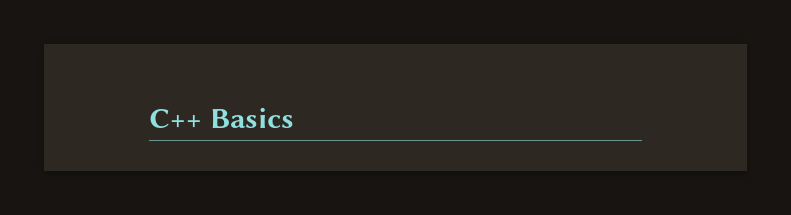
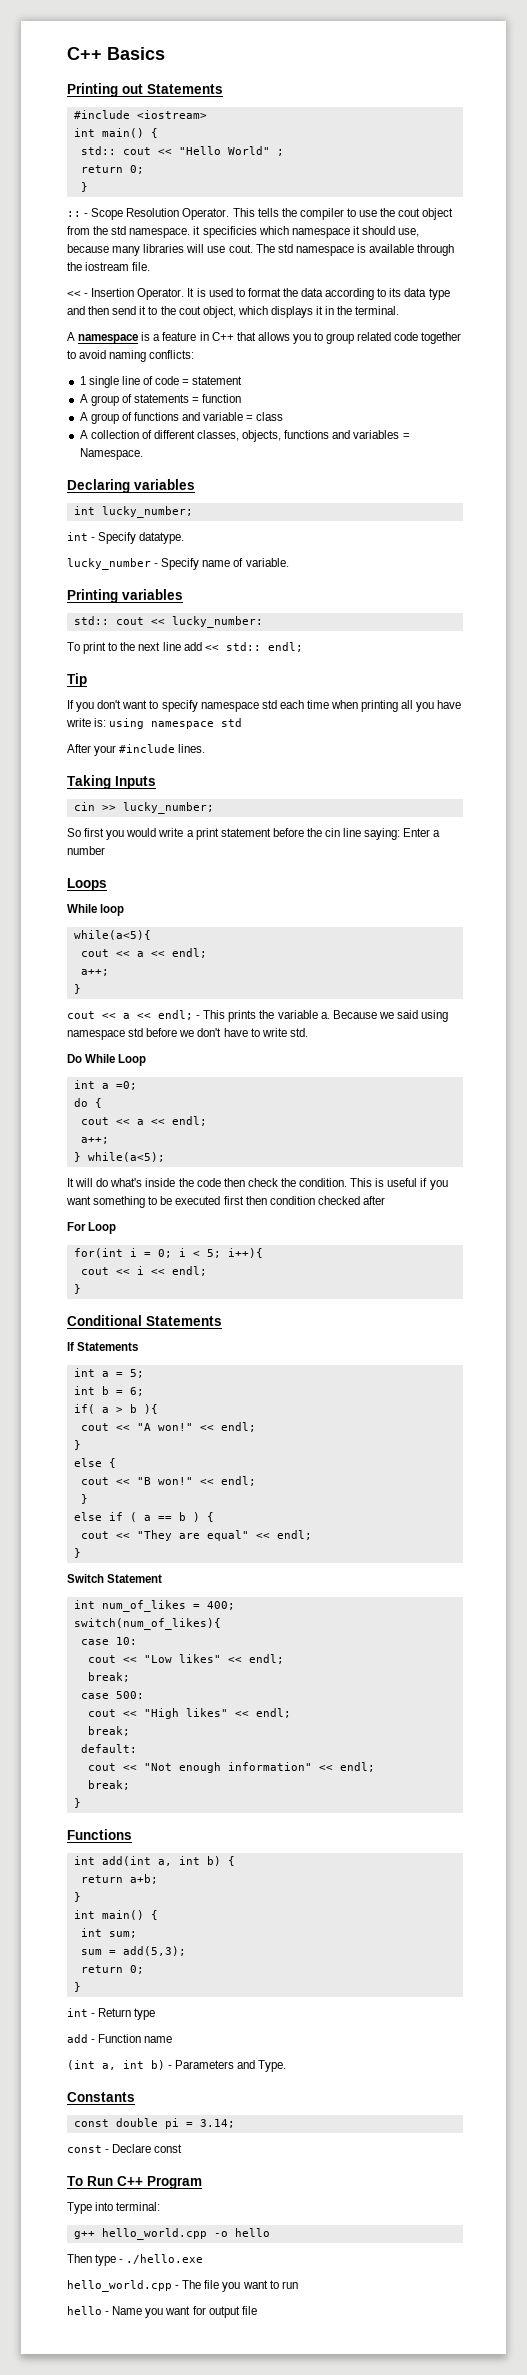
+ Printing out Statements
+ #include <iostream>
+ int main() {
+ std:: cout << "Hello World" ;
+ return 0;
+ }
+ :: - Scope Resolution Operator. This tells the compiler to use the cout object from the std namespace. it specificies which namespace it should use, because many libraries will use cout. The std namespace is available through the iostream file.
+ << - Insertion Operator. It is used to format the data according to its data type and then send it to the cout object, which displays it in the terminal.
+ A namespace is a feature in C++ that allows you to group related code together to avoid naming conflicts:
+ 1 single line of code = statement
+ A group of statements = function
+ A group of functions and variable = class
+ A collection of different classes, objects, functions and variables = Namespace.
+ Declaring variables
+ int lucky_number;
+ int - Specify datatype.
+ lucky_number - Specify name of variable.
+ Printing variables
+ std:: cout << lucky_number:
+ To print to the next line add << std:: endl;
+ Tip
+ If you don't want to specify namespace std each time when printing all you have write is: using namespace std
+ After your #include lines.
+ Taking Inputs
+ cin >> lucky_number;
+ So first you would write a print statement before the cin line saying: Enter a number
+ Loops
+ While loop
+ while(a<5){
+ cout << a << endl;
+ a++;
+ }
+ cout << a << endl; - This prints the variable a. Because we said using namespace std before we don't have to write std.
+ Do While Loop
+ int a =0;
+ do {
+ cout << a << endl;
+ a++;
+ } while(a<5);
+ It will do what's inside the code then check the condition. This is useful if you want something to be executed first then condition checked after
+ For Loop
+ for(int i = 0; i < 5; i++){
+ cout << i << endl;
+ }
+ Conditional Statements
+ If Statements
+ int a = 5;
+ int b = 6;
+ if( a > b ){
+ cout << "A won!" << endl;
+ }
+ else {
+ cout << "B won!" << endl;
+ }
+ else if ( a == b ) {
+ cout << "They are equal" << endl;
+ }
+ Switch Statement
+ int num_of_likes = 400;
+ switch(num_of_likes){
+ case 10:
+ cout << "Low likes" << endl;
+ break;
+ case 500:
+ cout << "High likes" << endl;
+ break;
+ default:
+ cout << "Not enough information" << endl;
+ break;
+ }
+ Functions
+ int add(int a, int b) {
+ return a+b;
+ }
+ int main() {
+ int sum;
+ sum = add(5,3);
+ return 0;
+ }
+ int - Return type
+ add - Function name
+ (int a, int b) - Parameters and Type.
+ Constants
+ const double pi = 3.14;
+ const - Declare const
+ To Run C++ Program
+ Type into terminal:
+ g++ hello_world.cpp -o hello
+ Then type - ./hello.exe
+ hello_world.cpp - The file you want to run
+ hello - Name you want for output file

